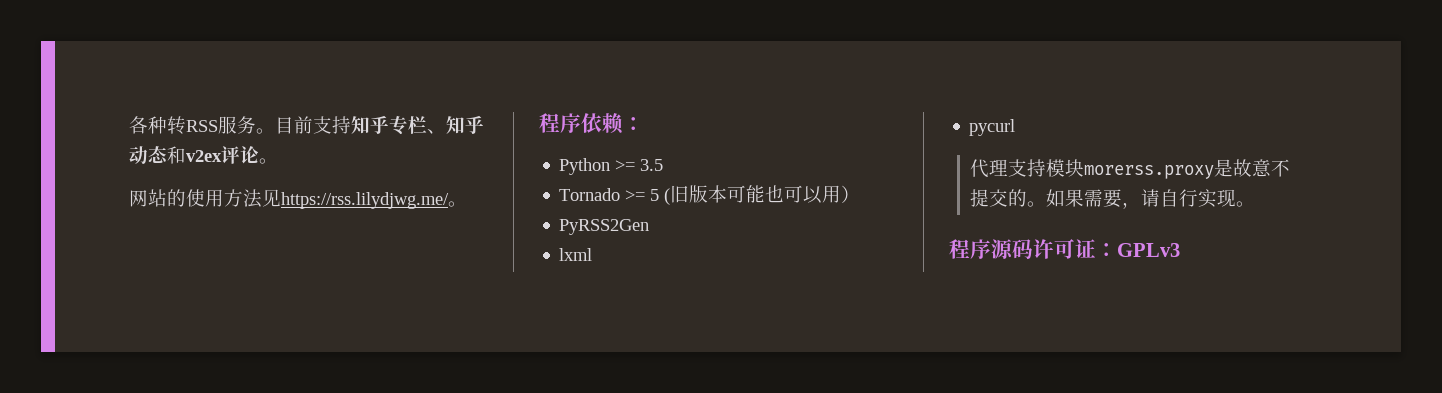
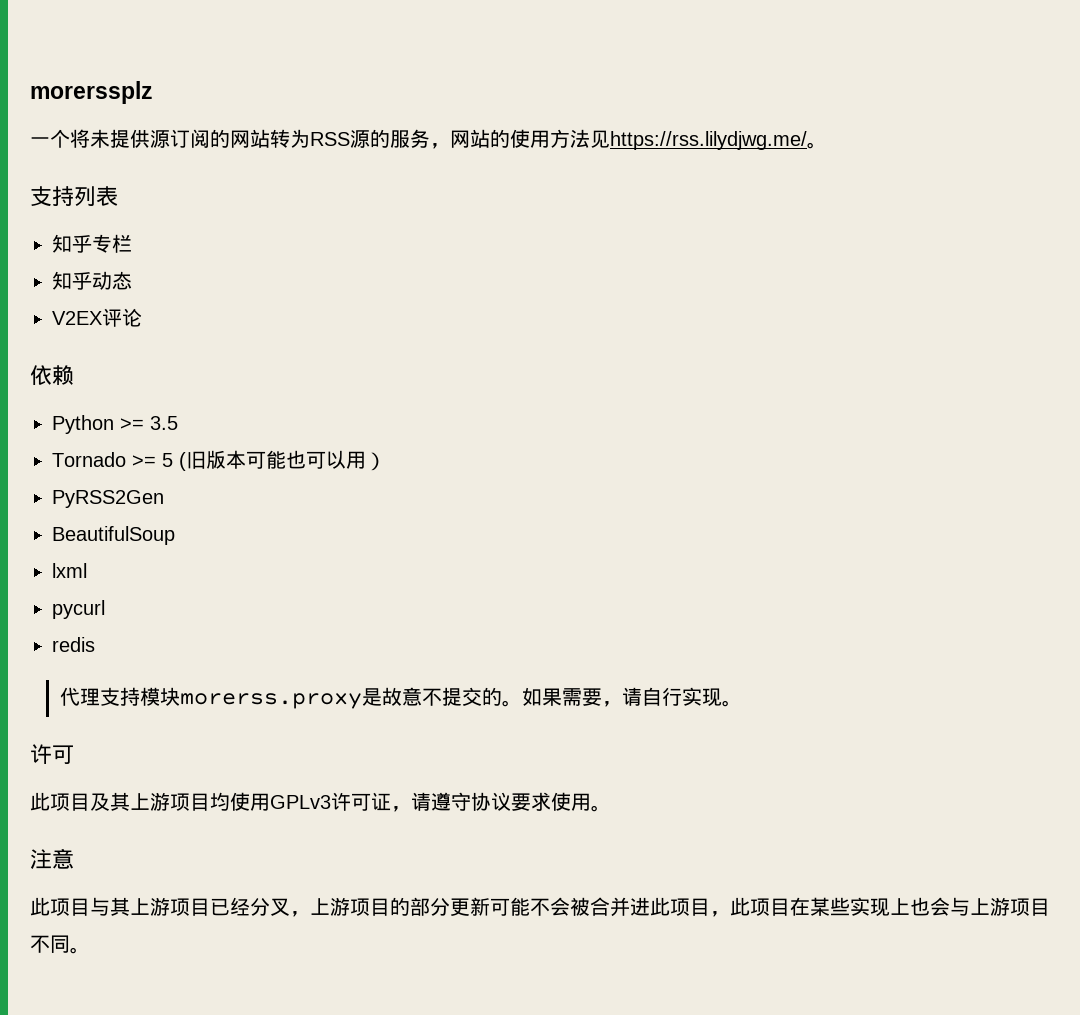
- 各种转RSS服务。目前支持知乎专栏、知乎动态和v2ex评论。
- 网站的使用方法见https://rss.lilydjwg.me/。
+ morerssplz
+ 一个将未提供源订阅的网站转为RSS源的服务，网站的使用方法见https://rss.lilydjwg.me/。
- 程序依赖：
+ 支持列表
+ 知乎专栏
+ 知乎动态
+ V2EX评论
+ 依赖
+ BeautifulSoup
+ redis
  如果需要，请自行实现。
- 程序源码许可证：GPLv3
+ 许可
+ 此项目及其上游项目均使用GPLv3许可证，请遵守协议要求使用。
+ 注意
+ 此项目与其上游项目已经分叉，上游项目的部分更新可能不会被合并进此项目，此项目在某些实现上也会与上游项目不同。

